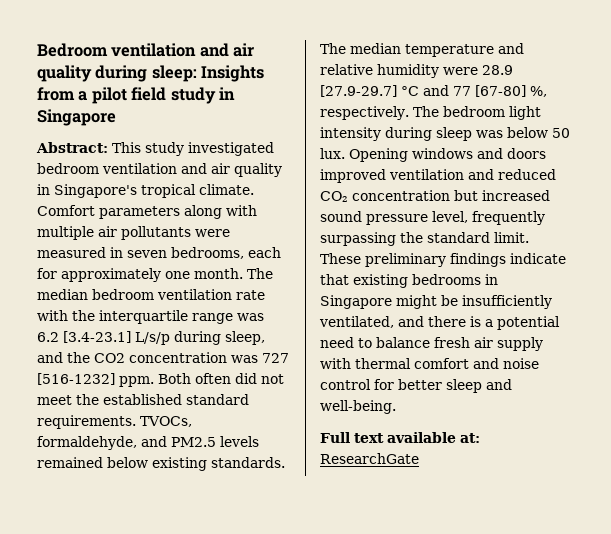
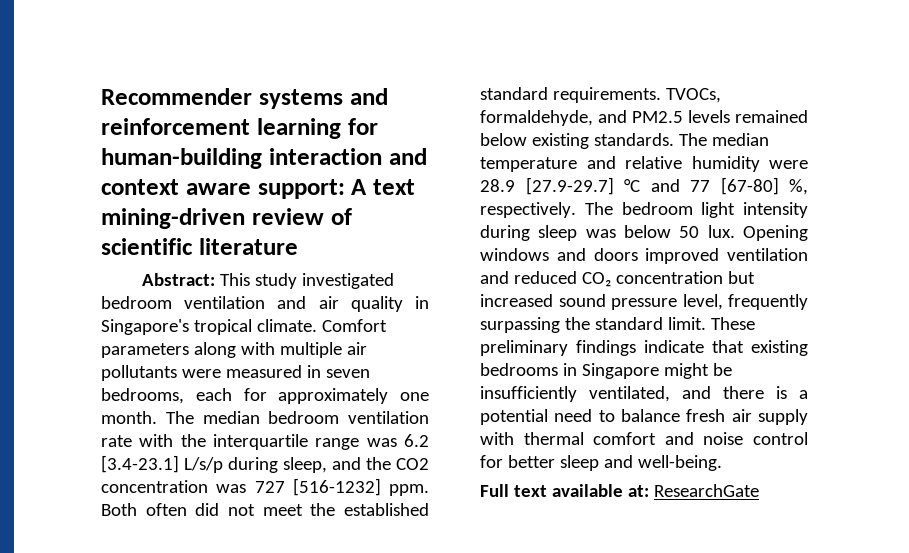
- Bedroom ventilation and air quality during sleep: Insights from a pilot field study in Singapore
+ Recommender systems and reinforcement learning for human-building interaction and context aware support: A text mining-driven review of scientific literature

